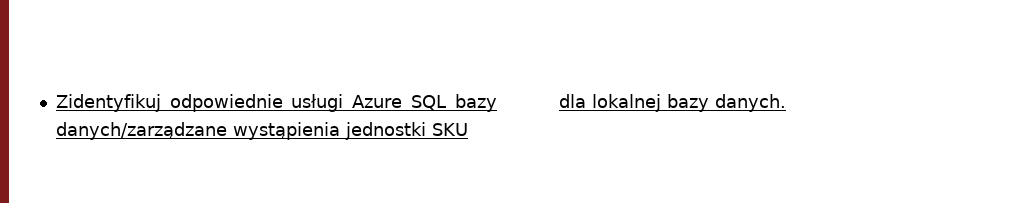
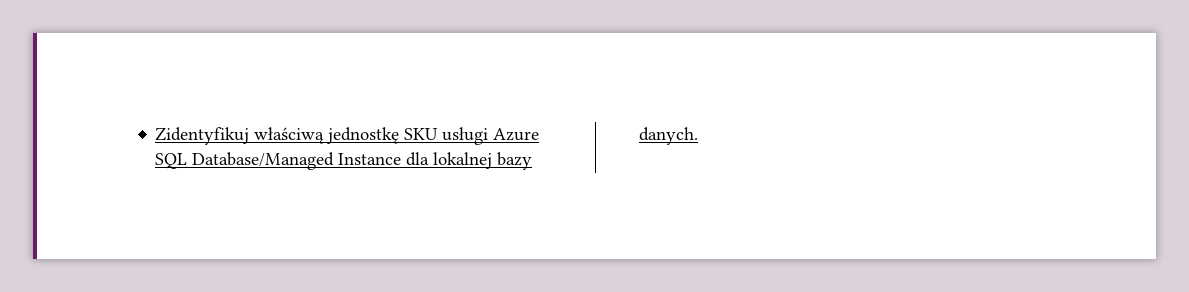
- Zidentyfikuj odpowiednie usługi Azure SQL bazy danych/zarządzane wystąpienia jednostki SKU dla lokalnej bazy danych.
+ Zidentyfikuj właściwą jednostkę SKU usługi Azure SQL Database/Managed Instance dla lokalnej bazy danych.

